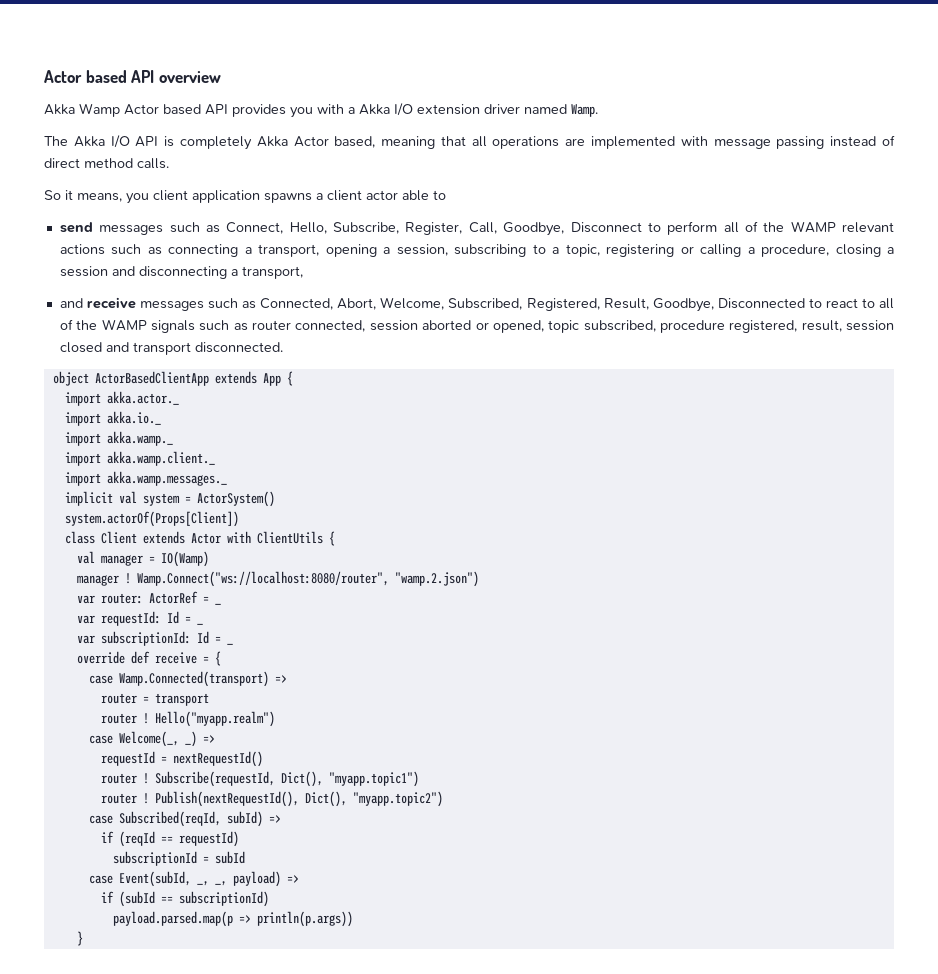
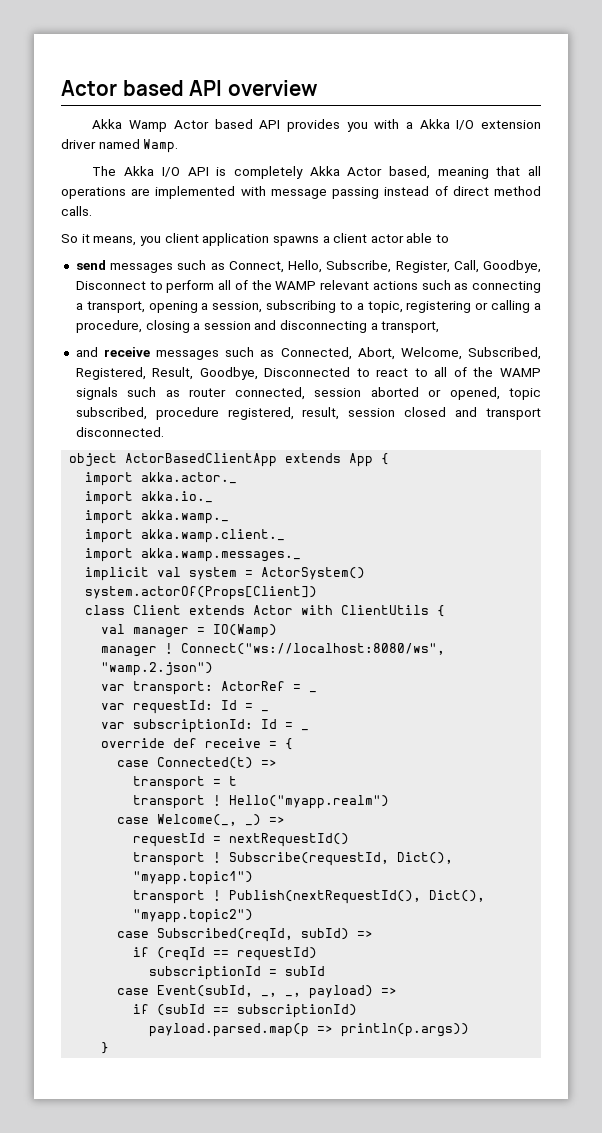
- Wamp.Connect("ws://localhost:8080/router", "wamp.2.json")
+ Connect("ws://localhost:8080/ws", "wamp.2.json")
- var router: ActorRef = _
+ var transport: ActorRef = _
- case Wamp.Connected(transport) =>
- router = transport
- router !
+ case Connected(t) =>
+ transport = t
+ transport !
  requestId = nextRequestId()
- router !
+ transport !
  Subscribe(requestId, Dict(), "myapp.topic1")
- router !
+ transport !

